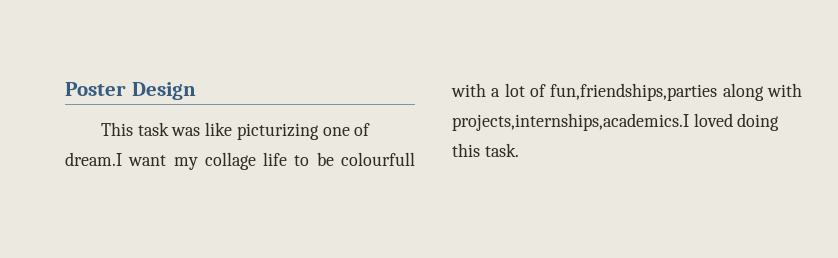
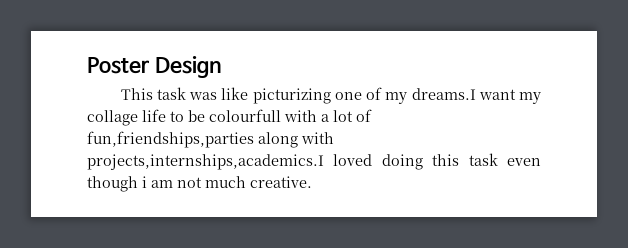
- This task was like picturizing one of dream.I want my collage life to be colourfull with a lot of fun,friendships,parties along with projects,internships,academics.I loved doing this task.
+ This task was like picturizing one of my dreams.I want my collage life to be colourfull with a lot of fun,friendships,parties along with projects,internships,academics.I loved doing this task even though i am not much creative.

